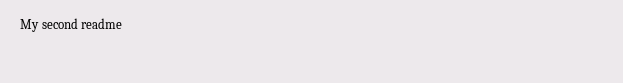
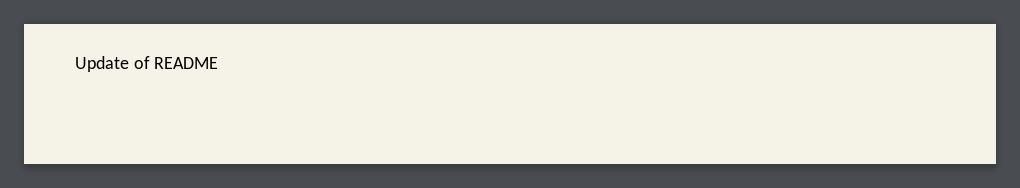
- My second readme
+ Update of README

